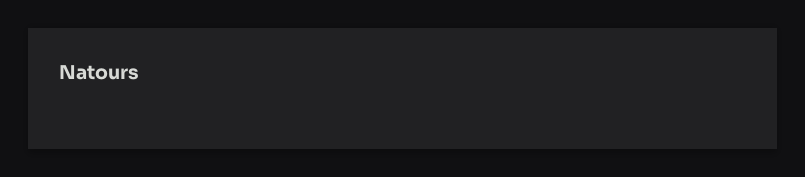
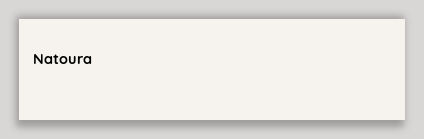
- Natours
+ Natoura

